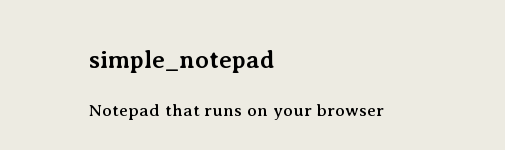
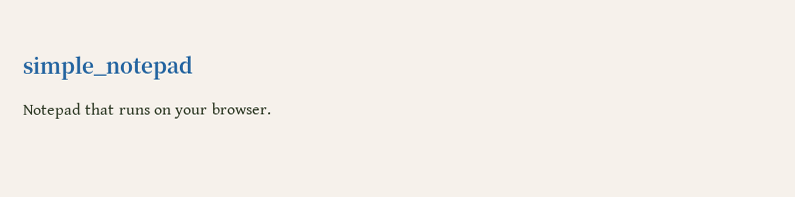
- Notepad that runs on your browser
+ Notepad that runs on your browser.

